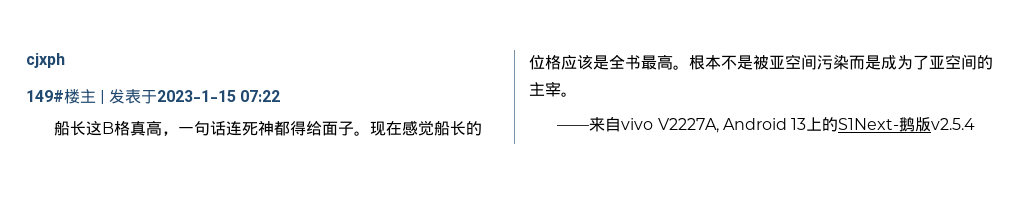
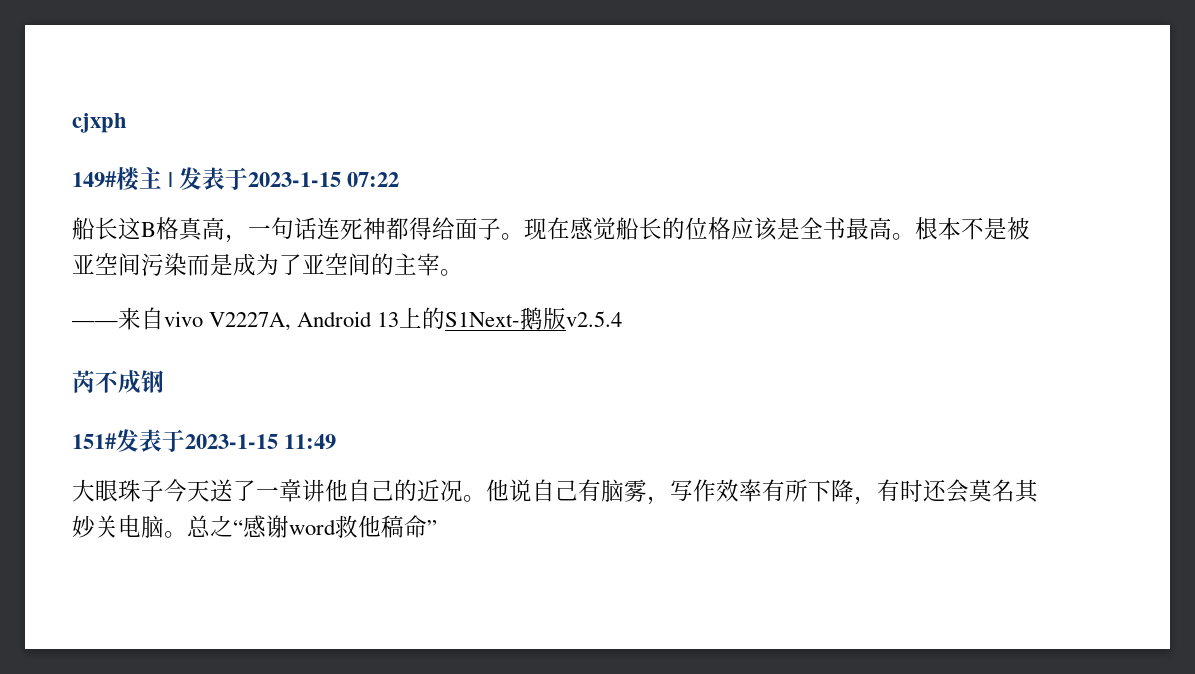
+ 芮不成钢
+ 151#发表于2023-1-15 11:49
+ 大眼珠子今天送了一章讲他自己的近况。他说自己有脑雾，写作效率有所下降，有时还会莫名其妙关电脑。总之“感谢word救他稿命”

